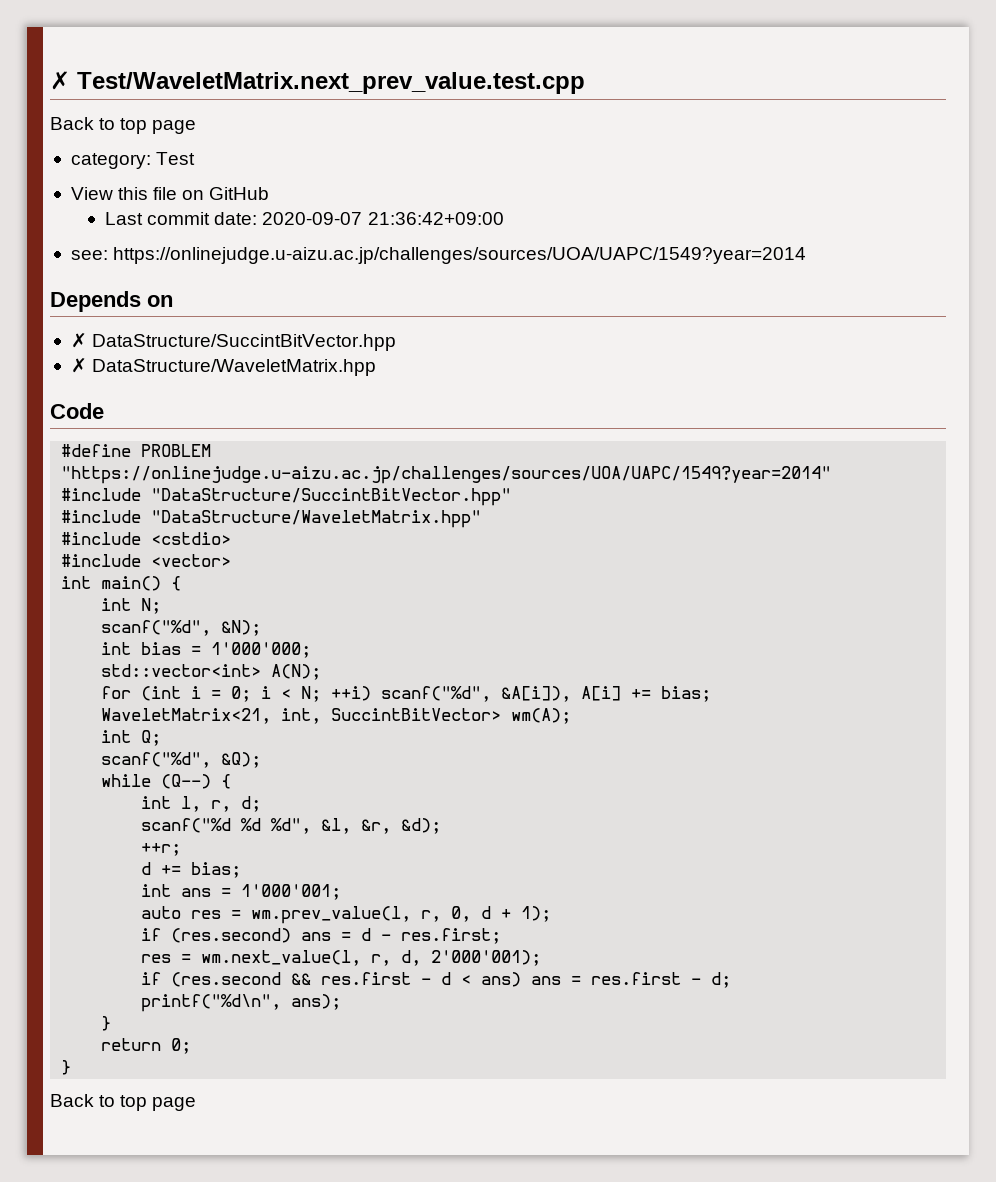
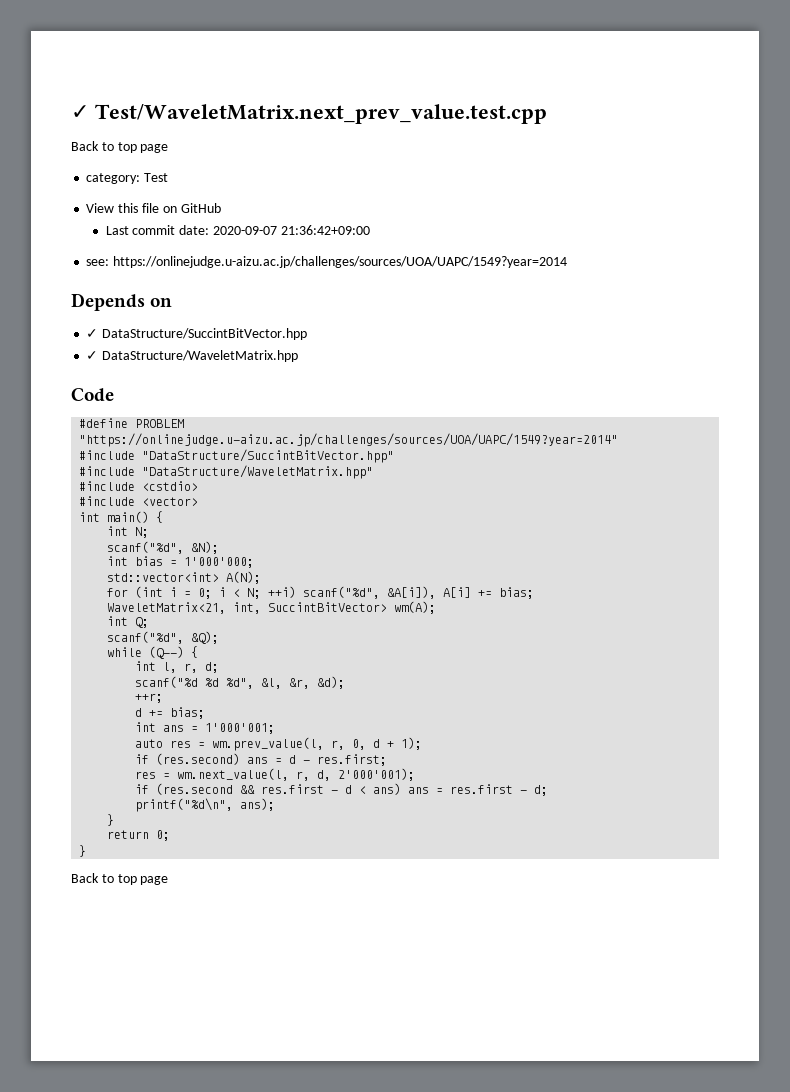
- ✗ Test/WaveletMatrix.next_prev_value.test.cpp
+ ✓ Test/WaveletMatrix.next_prev_value.test.cpp
- ✗ DataStructure/SuccintBitVector.hpp
+ ✓ DataStructure/SuccintBitVector.hpp
- ✗ DataStructure/WaveletMatrix.hpp
+ ✓ DataStructure/WaveletMatrix.hpp

